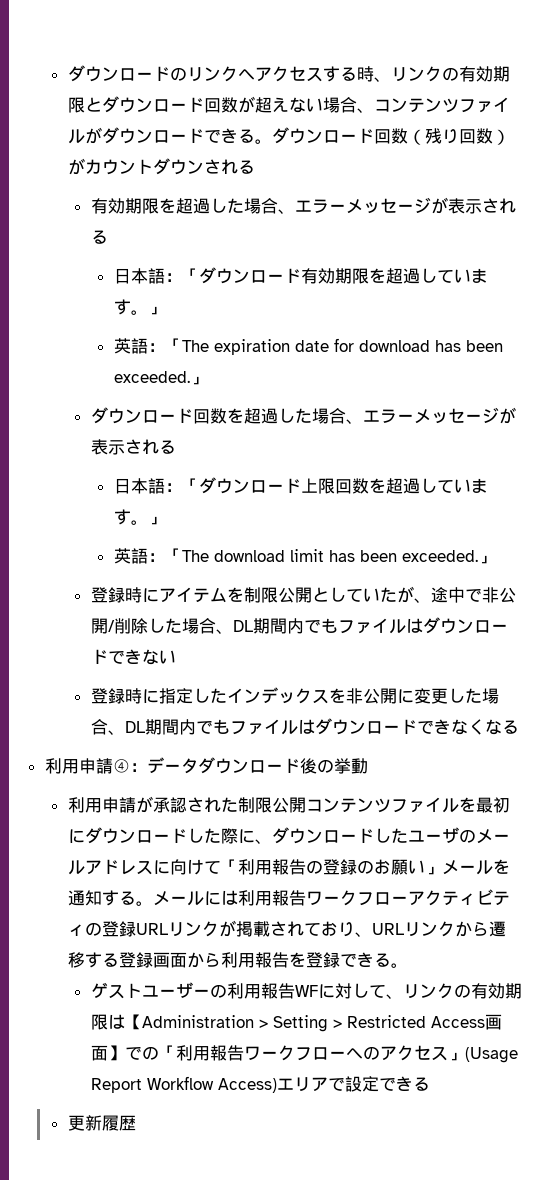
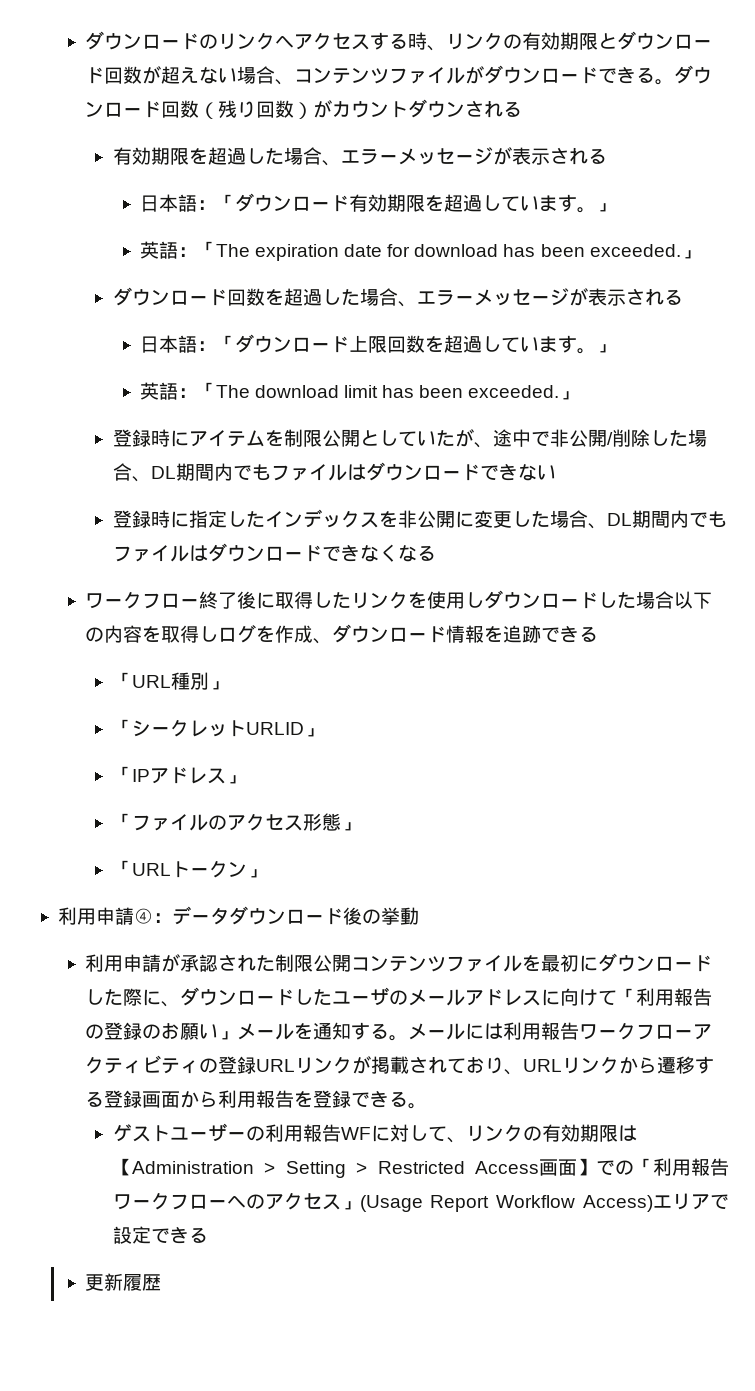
+ ワークフロー終了後に取得したリンクを使用しダウンロードした場合以下の内容を取得しログを作成、ダウンロード情報を追跡できる
+ 「URL種別」
+ 「シークレットURLID」
+ 「IPアドレス」
+ 「ファイルのアクセス形態」
+ 「URLトークン」

